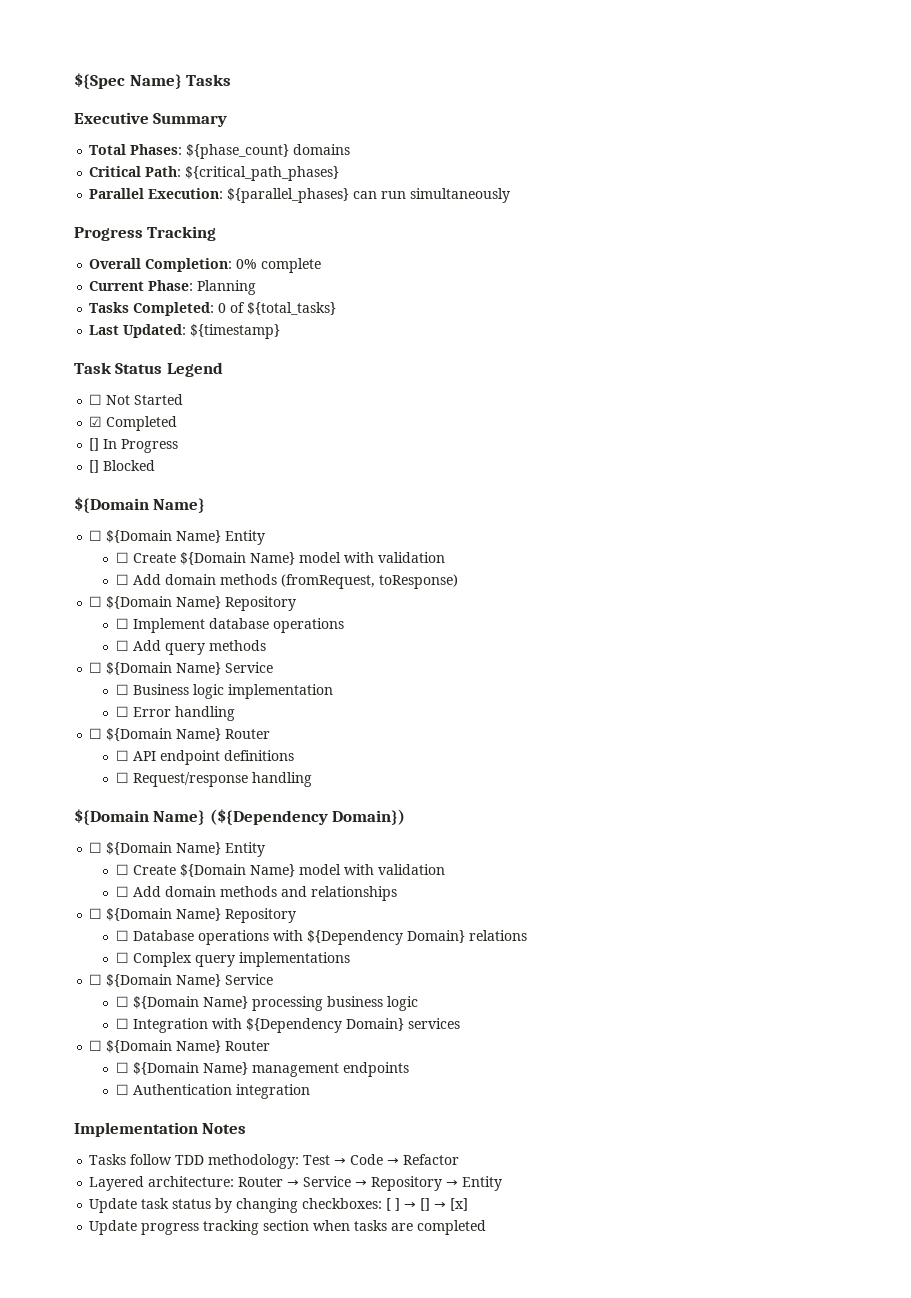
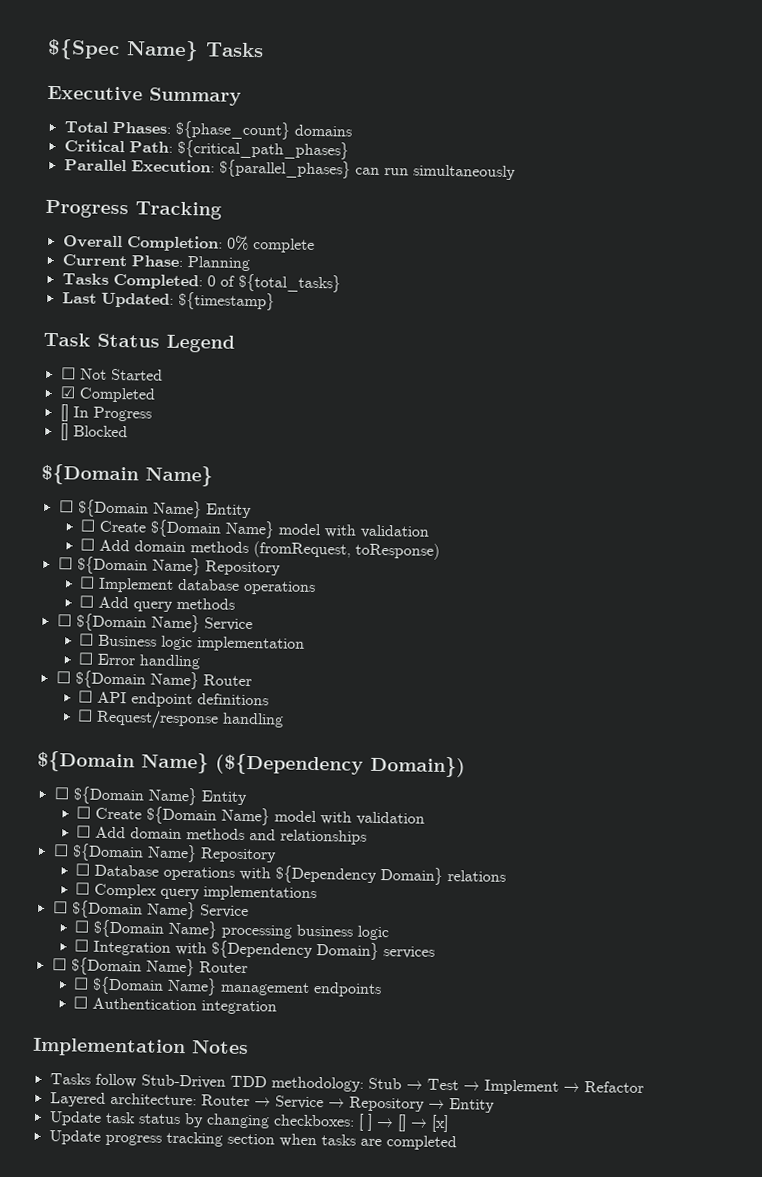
- Tasks follow TDD methodology: Test → Code → Refactor
+ Tasks follow Stub-Driven TDD methodology: Stub → Test → Implement → Refactor

